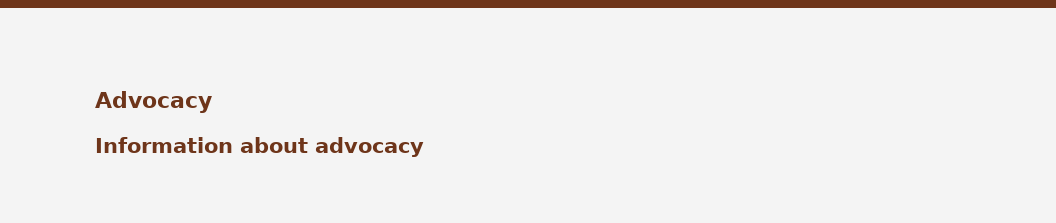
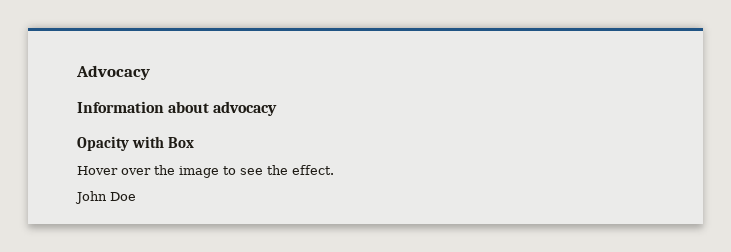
+ Opacity with Box
+ Hover over the image to see the effect.
+ John Doe

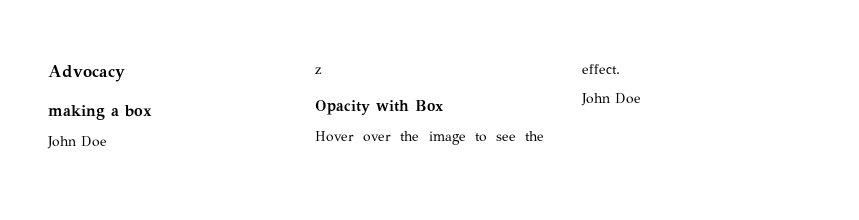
- Information about advocacy
+ making a box
+ John Doe
+ z

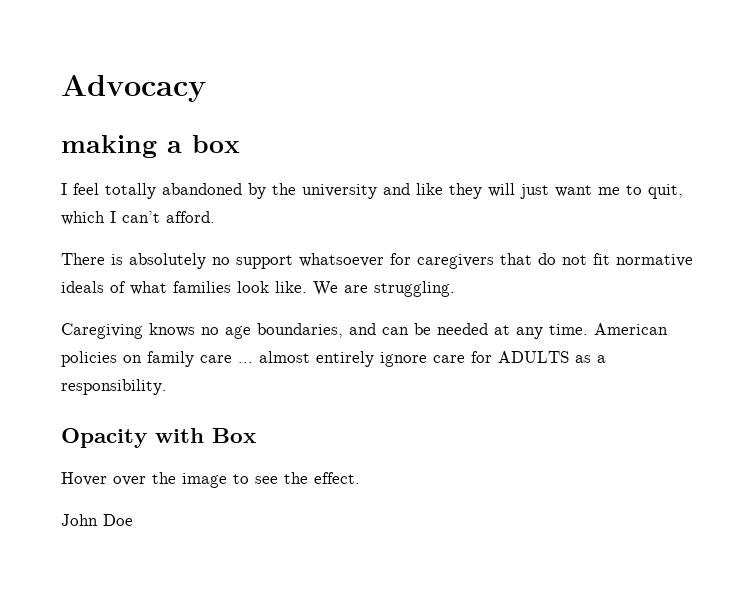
  making a box
- John Doe
- z
+ I feel totally abandoned by the university and like they will just want me to quit, which I can’t afford.
+ There is absolutely no support whatsoever for caregivers that do not fit normative ideals of what families look like. We are struggling.
+ Caregiving knows no age boundaries, and can be needed at any time. American policies on family care ... almost entirely ignore care for ADULTS as a responsibility.

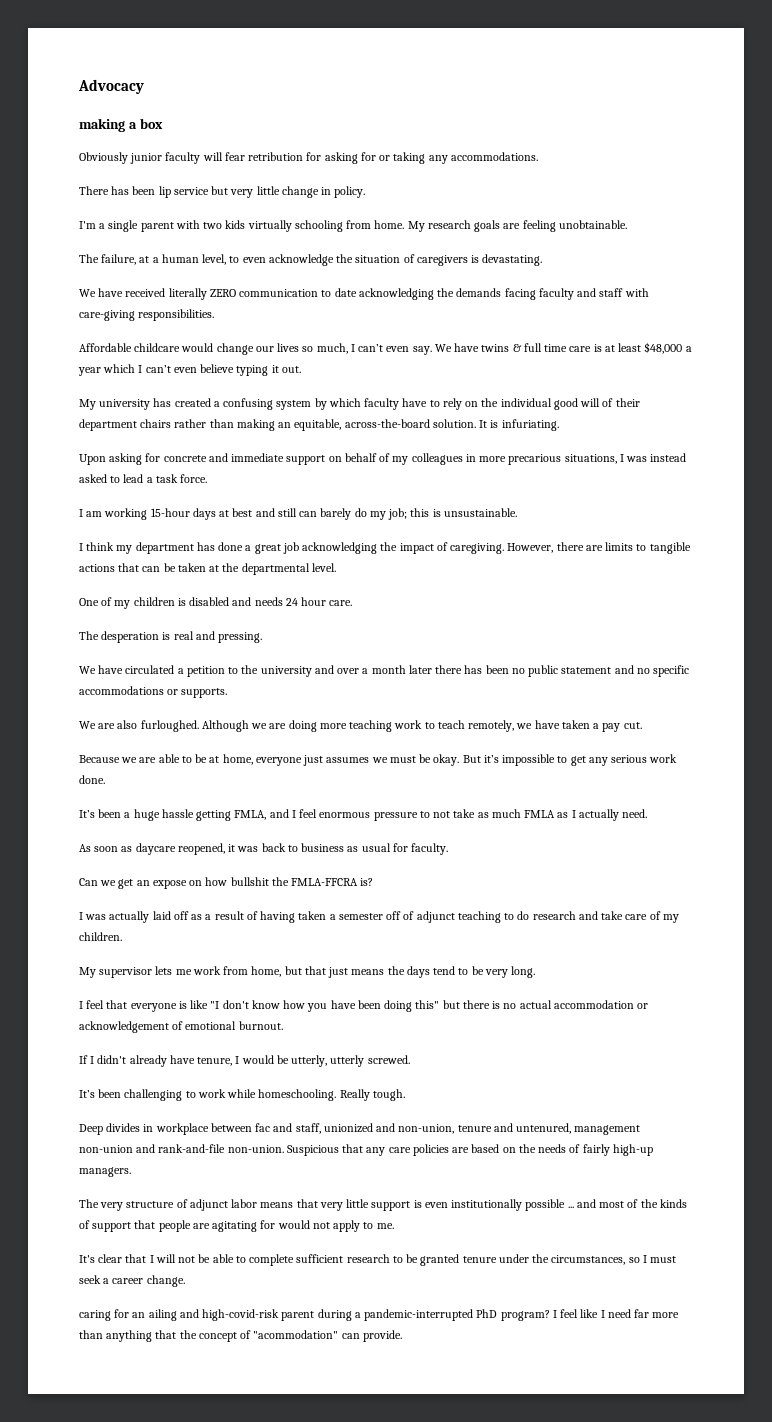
- I feel totally abandoned by the university and like they will just want me to quit, which I can’t afford.
- There is absolutely no support whatsoever for caregivers that do not fit normative ideals of what families look like. We are struggling.
- Caregiving knows no age boundaries, and can be needed at any time. American policies on family care ... almost entirely ignore care for ADULTS as a responsibility.
- Opacity with Box
- Hover over the image to see the effect.
- John Doe
+ Obviously junior faculty will fear retribution for asking for or taking any accommodations.
+ There has been lip service but very little change in policy.
+ I'm a single parent with two kids virtually schooling from home. My research goals are feeling unobtainable.
+ The failure, at a human level, to even acknowledge the situation of caregivers is devastating.
+ We have received literally ZERO communication to date acknowledging the demands facing faculty and staff with care-giving responsibilities.
+ Affordable childcare would change our lives so much, I can’t even say. We have twins & full time care is at least $48,000 a year which I can’t even believe typing it out.
+ My university has created a confusing system by which faculty have to rely on the individual good will of their department chairs rather than making an equitable, across-the-board solution. It is infuriating.
+ Upon asking for concrete and immediate support on behalf of my colleagues in more precarious situations, I was instead asked to lead a task force.
+ I am working 15-hour days at best and still can barely do my job; this is unsustainable.
+ I think my department has done a great job acknowledging the impact of caregiving. However, there are limits to tangible actions that can be taken at the departmental level.
+ One of my children is disabled and needs 24 hour care.
+ The desperation is real and pressing.
+ We have circulated a petition to the university and over a month later there has been no public statement and no specific accommodations or supports.
+ We are also furloughed. Although we are doing more teaching work to teach remotely, we have taken a pay cut.
+ Because we are able to be at home, everyone just assumes we must be okay. But it’s impossible to get any serious work done.
+ It’s been a huge hassle getting FMLA, and I feel enormous pressure to not take as much FMLA as I actually need.
+ As soon as daycare reopened, it was back to business as usual for faculty.
+ Can we get an expose on how bullshit the FMLA-FFCRA is?
+ I was actually laid off as a result of having taken a semester off of adjunct teaching to do research and take care of my children.
+ My supervisor lets me work from home, but that just means the days tend to be very long.
+ I feel that everyone is like "I don't know how you have been doing this" but there is no actual accommodation or acknowledgement of emotional burnout.
+ If I didn't already have tenure, I would be utterly, utterly screwed.
+ It’s been challenging to work while homeschooling. Really tough.
+ Deep divides in workplace between fac and staff, unionized and non-union, tenure and untenured, management non-union and rank-and-file non-union. Suspicious that any care policies are based on the needs of fairly high-up managers.
+ The very structure of adjunct labor means that very little support is even institutionally possible ... and most of the kinds of support that people are agitating for would not apply to me.
+ It's clear that I will not be able to complete sufficient research to be granted tenure under the circumstances, so I must seek a career change.
+ caring for an ailing and high-covid-risk parent during a pandemic-interrupted PhD program? I feel like I need far more than anything that the concept of "acommodation" can provide.

